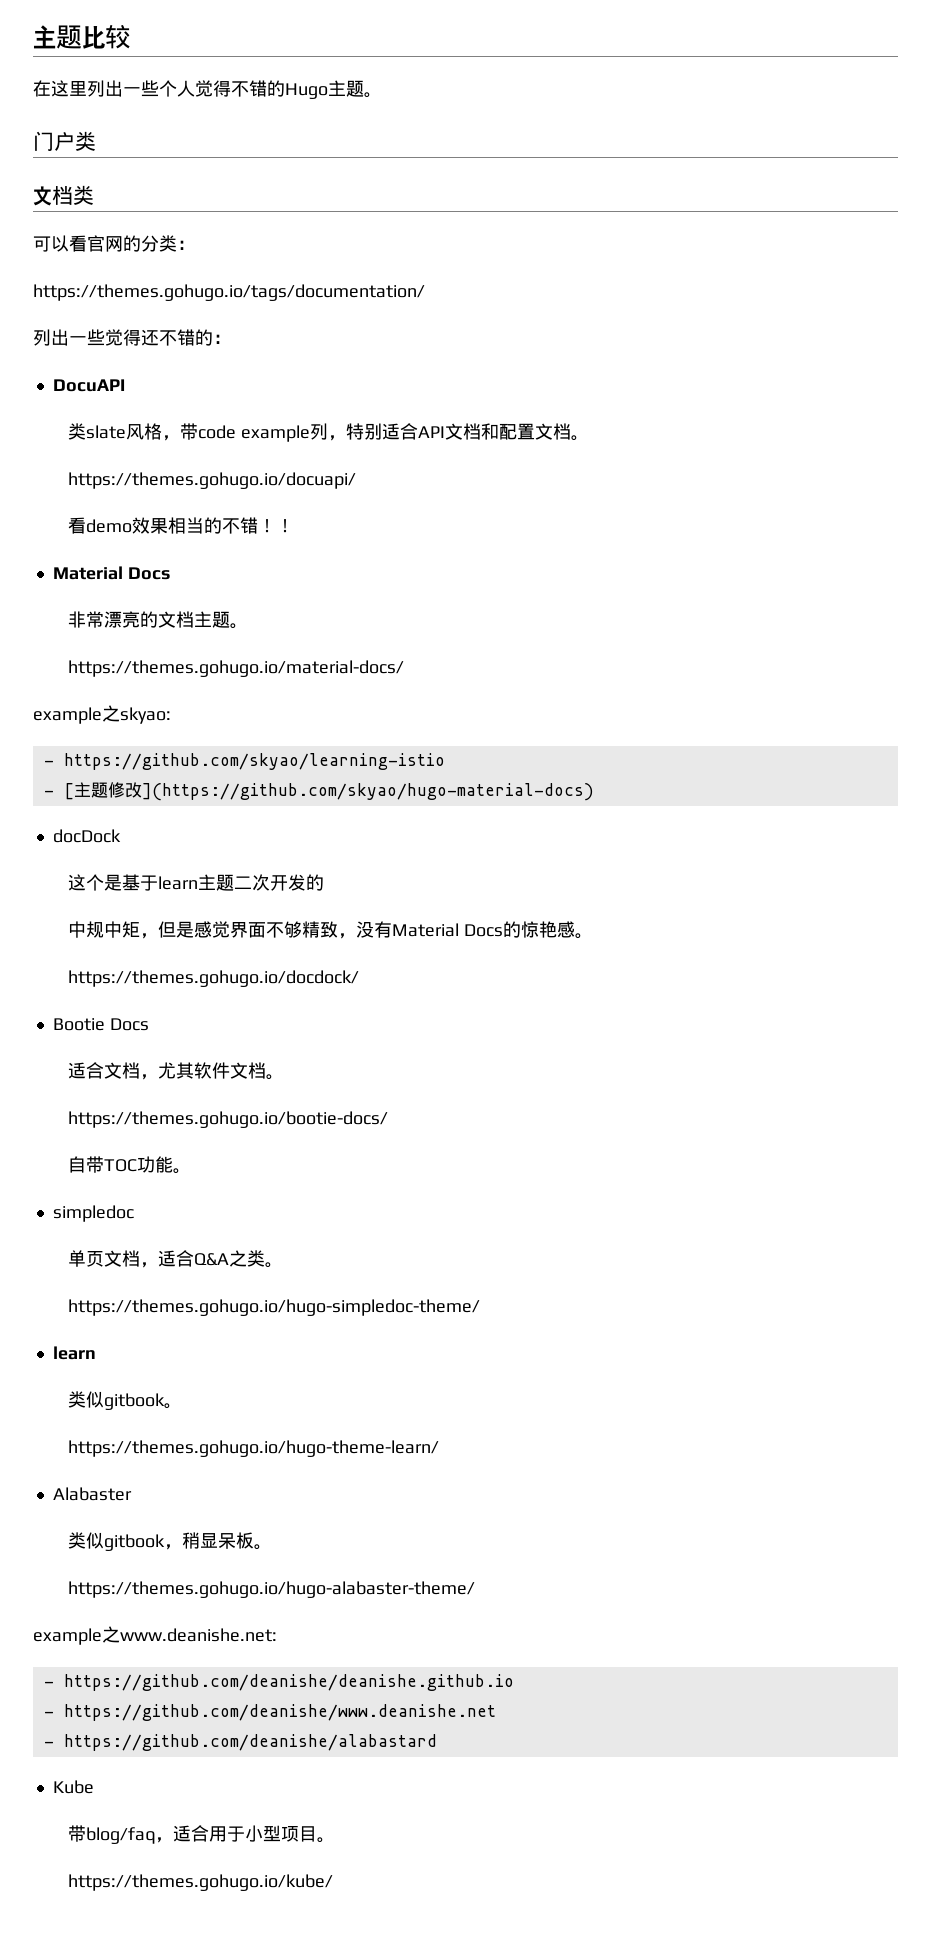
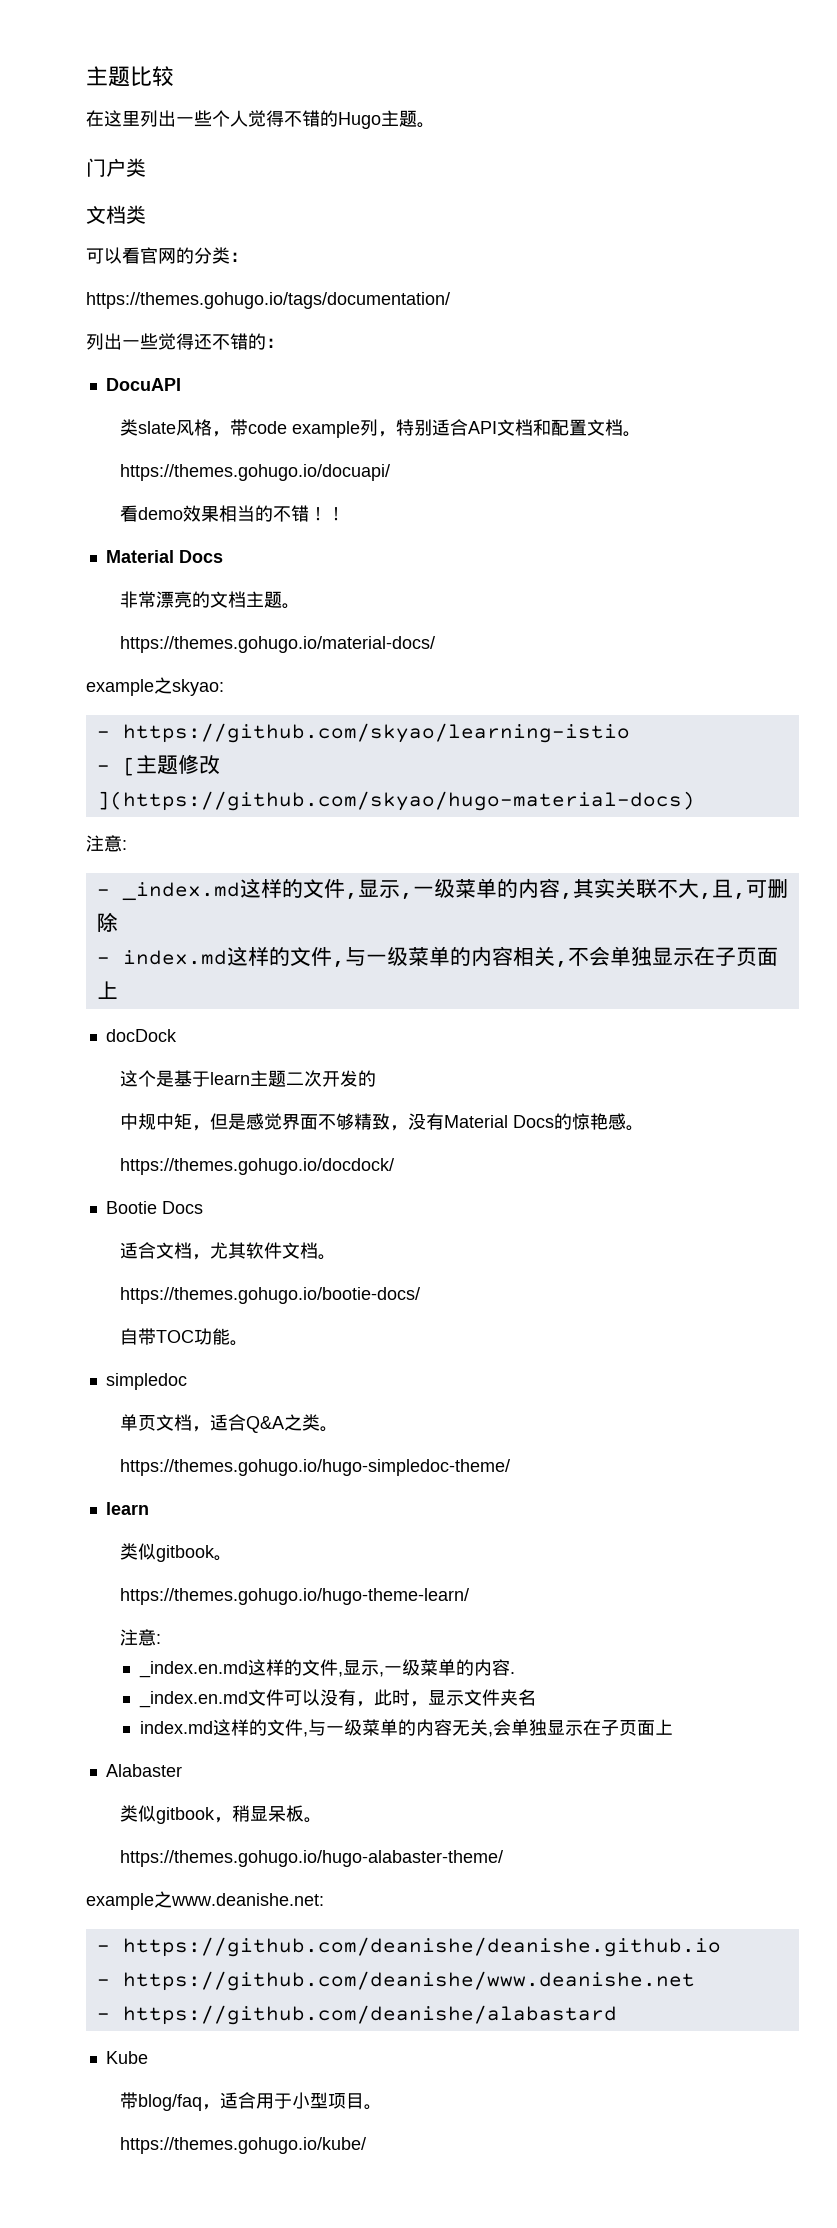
  - [主题修改](https://github.com/skyao/hugo-material-docs)
+ 注意:
+ - _index.md这样的文件,显示,一级菜单的内容,其实关联不大,且,可删除
+ - index.md这样的文件,与一级菜单的内容相关,不会单独显示在子页面上
  https://themes.gohugo.io/hugo-theme-learn/
+ 注意:
+ _index.en.md这样的文件,显示,一级菜单的内容.
+ _index.en.md文件可以没有，此时，显示文件夹名
+ index.md这样的文件,与一级菜单的内容无关,会单独显示在子页面上

